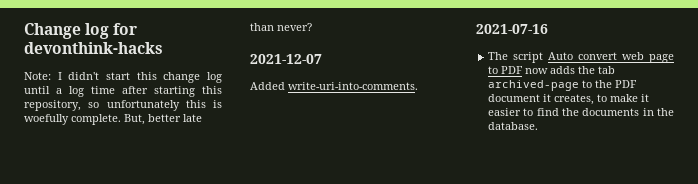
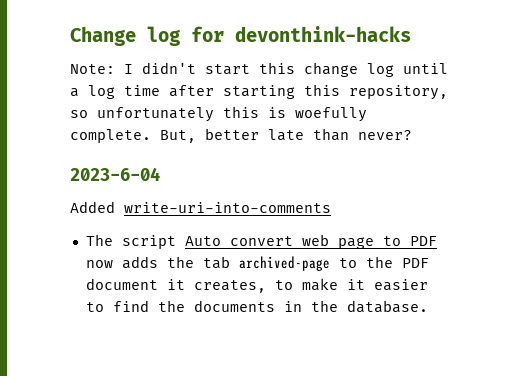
- 2021-12-07
+ 2023-6-04
- Added write-uri-into-comments.
- 2021-07-16
+ Added write-uri-into-comments

